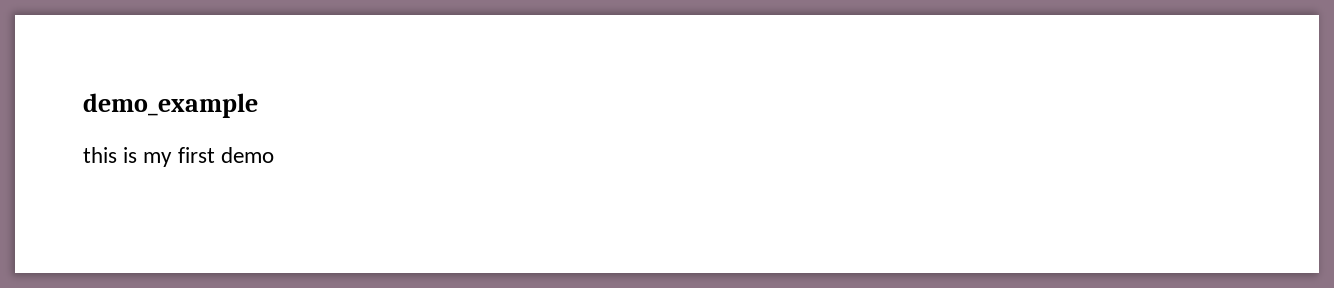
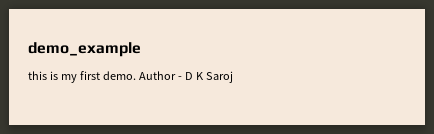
- this is my first demo
+ this is my first demo. Author - D K Saroj

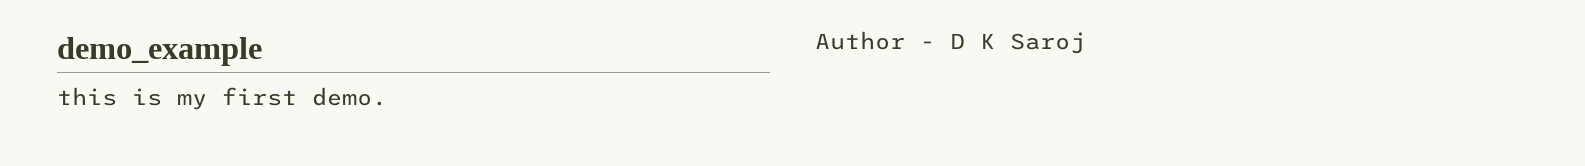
- this is my first demo. Author - D K Saroj
+ this is my first demo.
+ Author - D K Saroj

